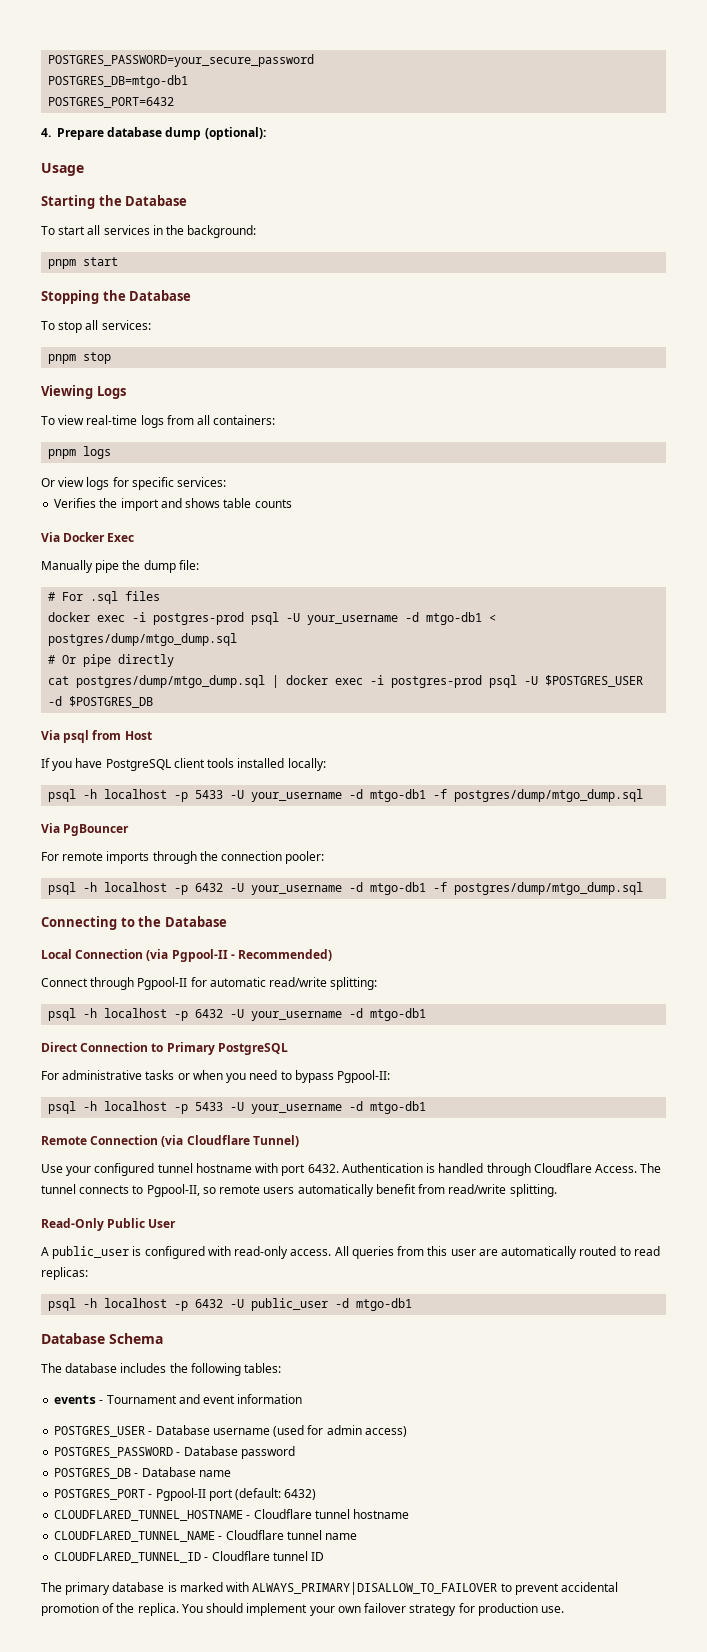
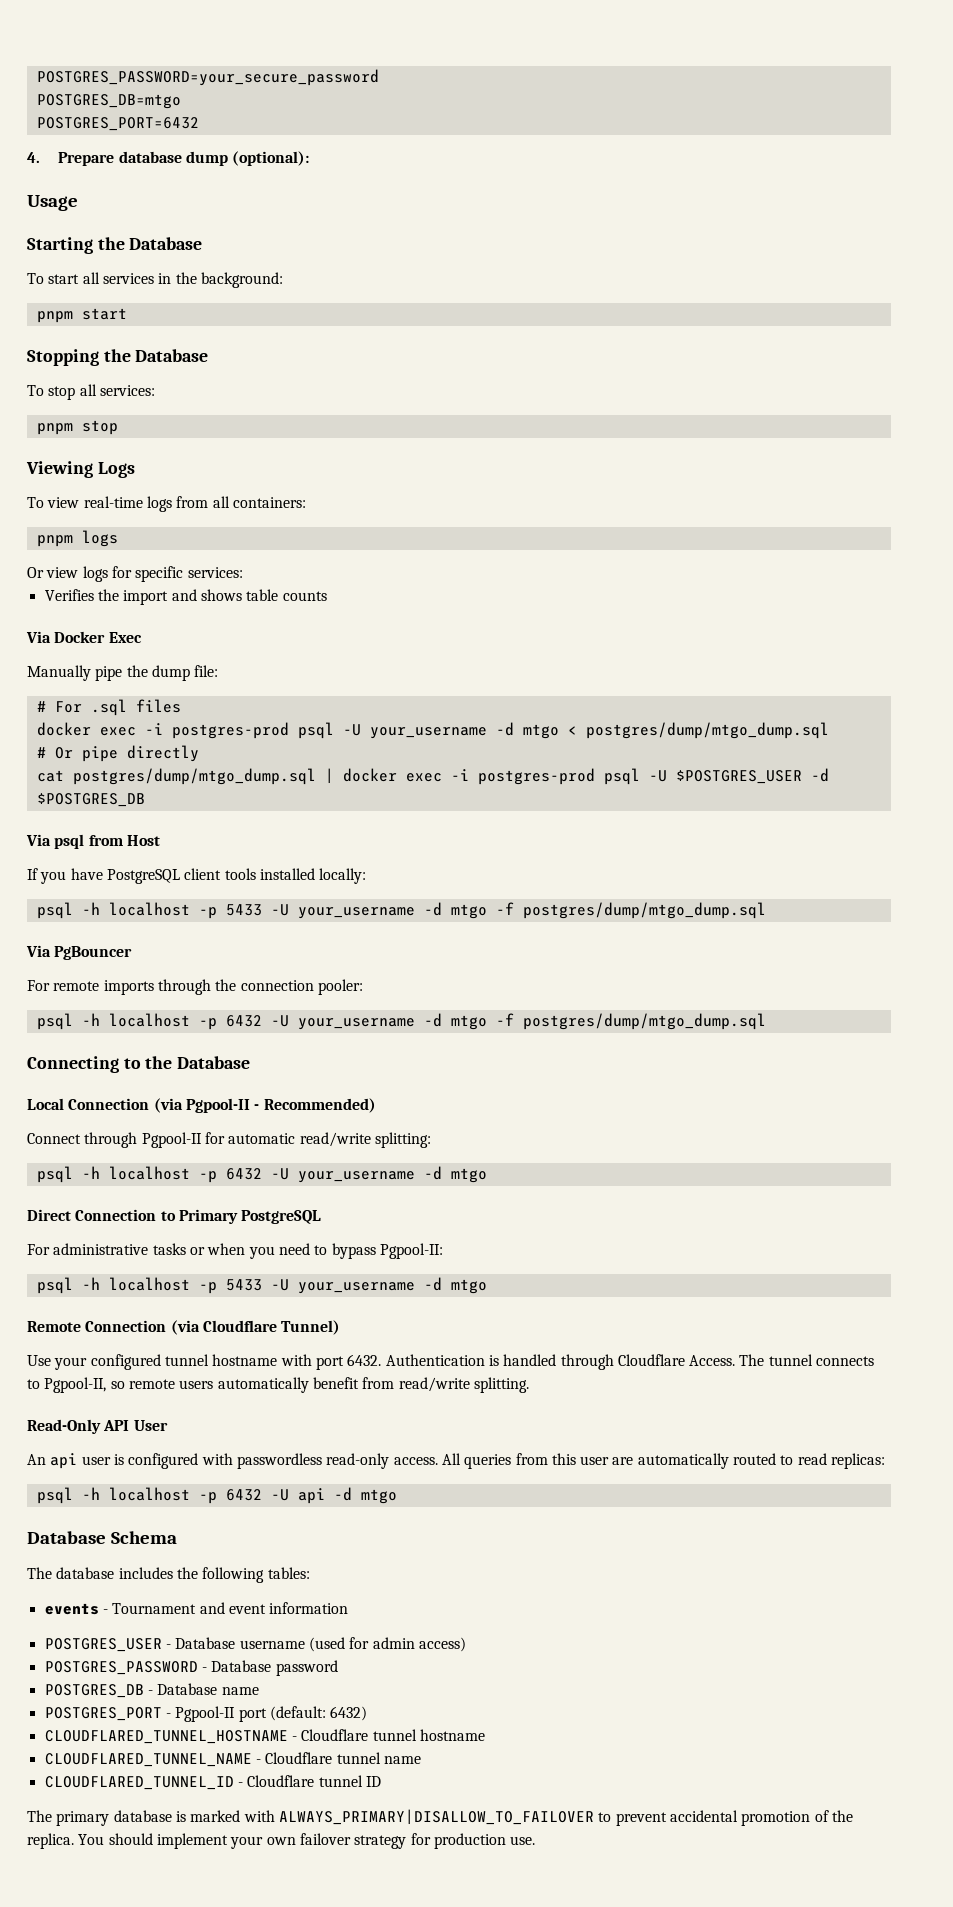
- POSTGRES_DB=mtgo-db1
+ POSTGRES_DB=mtgo
- docker exec -i postgres-prod psql -U your_username -d mtgo-db1 < postgres/dump/mtgo_dump.sql
+ docker exec -i postgres-prod psql -U your_username -d mtgo < postgres/dump/mtgo_dump.sql
- psql -h localhost -p 5433 -U your_username -d mtgo-db1 -f postgres/dump/mtgo_dump.sql
+ psql -h localhost -p 5433 -U your_username -d mtgo -f postgres/dump/mtgo_dump.sql
- psql -h localhost -p 6432 -U your_username -d mtgo-db1 -f postgres/dump/mtgo_dump.sql
+ psql -h localhost -p 6432 -U your_username -d mtgo -f postgres/dump/mtgo_dump.sql
  Connect through Pgpool-II for automatic read/write splitting:
- psql -h localhost -p 6432 -U your_username -d mtgo-db1
+ psql -h localhost -p 6432 -U your_username -d mtgo
  For administrative tasks or when you need to bypass Pgpool-II:
- psql -h localhost -p 5433 -U your_username -d mtgo-db1
+ psql -h localhost -p 5433 -U your_username -d mtgo
- Read-Only Public User
+ Read-Only API User
- A public_user is configured with read-only access.
+ An api user is configured with passwordless read-only access.
- psql -h localhost -p 6432 -U public_user -d mtgo-db1
+ psql -h localhost -p 6432 -U api -d mtgo

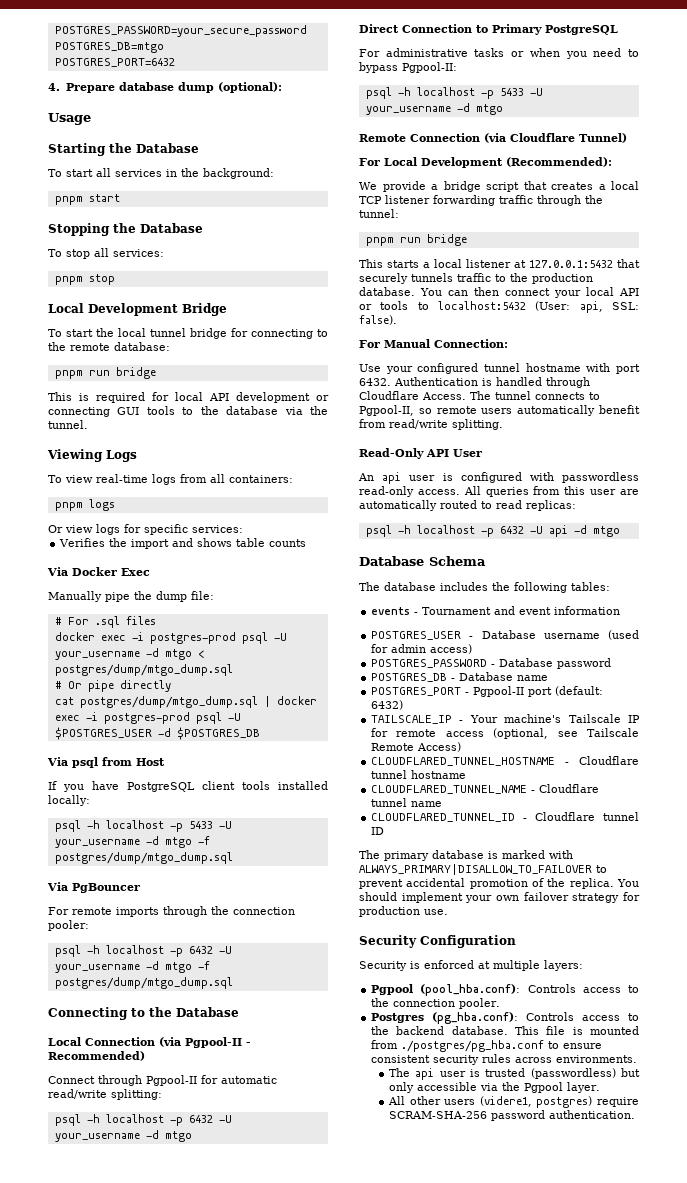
+ Local Development Bridge
+ To start the local tunnel bridge for connecting to the remote database:
+ pnpm run bridge
+ This is required for local API development or connecting GUI tools to the database via the tunnel.
+ For Local Development (Recommended):
+ We provide a bridge script that creates a local TCP listener forwarding traffic through the tunnel:
+ pnpm run bridge
+ This starts a local listener at 127.0.0.1:5432 that securely tunnels traffic to the production database. You can then connect your local API or tools to localhost:5432 (User: api, SSL: false).
+ For Manual Connection:
+ TAILSCALE_IP - Your machine's Tailscale IP for remote access (optional, see Tailscale Remote Access)
+ Security Configuration
+ Security is enforced at multiple layers:
+ Pgpool (pool_hba.conf): Controls access to the connection pooler.
+ Postgres (pg_hba.conf): Controls access to the backend database. This file is mounted from ./postgres/pg_hba.conf to ensure consistent security rules across environments.
+ The api user is trusted (passwordless) but only accessible via the Pgpool layer.
+ All other users (videre1, postgres) require SCRAM-SHA-256 password authentication.

